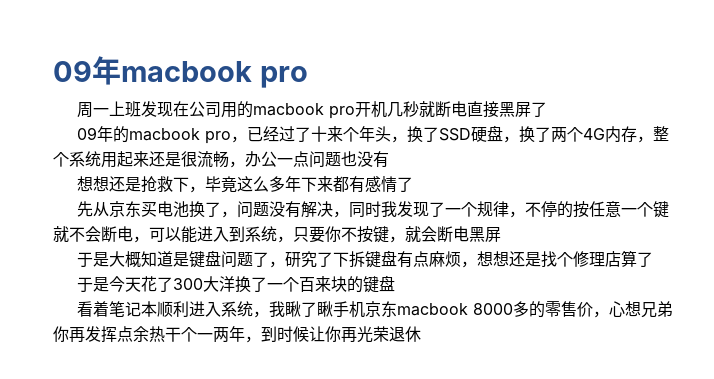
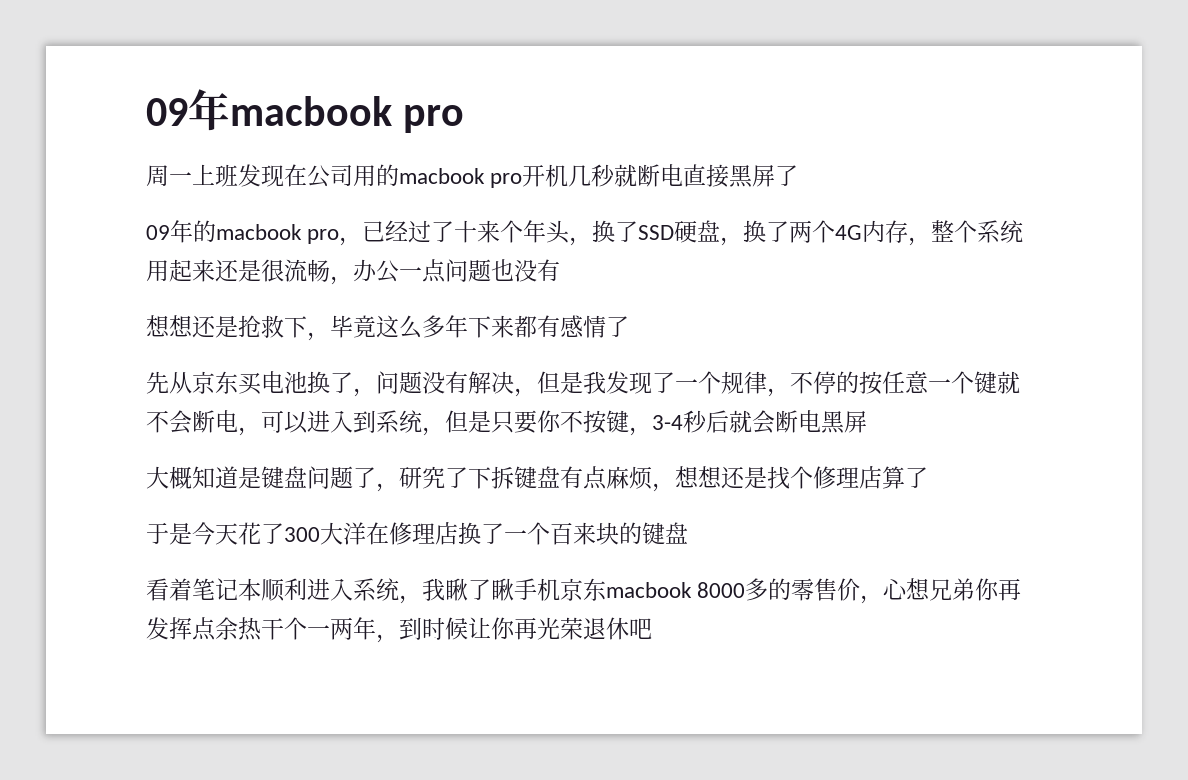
- 先从京东买电池换了，问题没有解决，同时我发现了一个规律，不停的按任意一个键就不会断电，可以能进入到系统，只要你不按键，就会断电黑屏
+ 先从京东买电池换了，问题没有解决，但是我发现了一个规律，不停的按任意一个键就不会断电，可以进入到系统，但是只要你不按键，3-4秒后就会断电黑屏
- 于是大概知道是键盘问题了，研究了下拆键盘有点麻烦，想想还是找个修理店算了
+ 大概知道是键盘问题了，研究了下拆键盘有点麻烦，想想还是找个修理店算了
- 于是今天花了300大洋换了一个百来块的键盘
+ 于是今天花了300大洋在修理店换了一个百来块的键盘
- 看着笔记本顺利进入系统，我瞅了瞅手机京东macbook 8000多的零售价，心想兄弟你再发挥点余热干个一两年，到时候让你再光荣退休
+ 看着笔记本顺利进入系统，我瞅了瞅手机京东macbook 8000多的零售价，心想兄弟你再发挥点余热干个一两年，到时候让你再光荣退休吧

